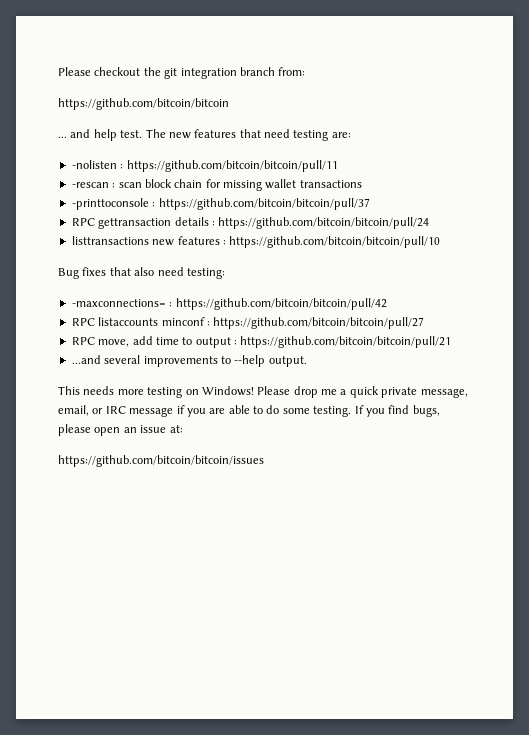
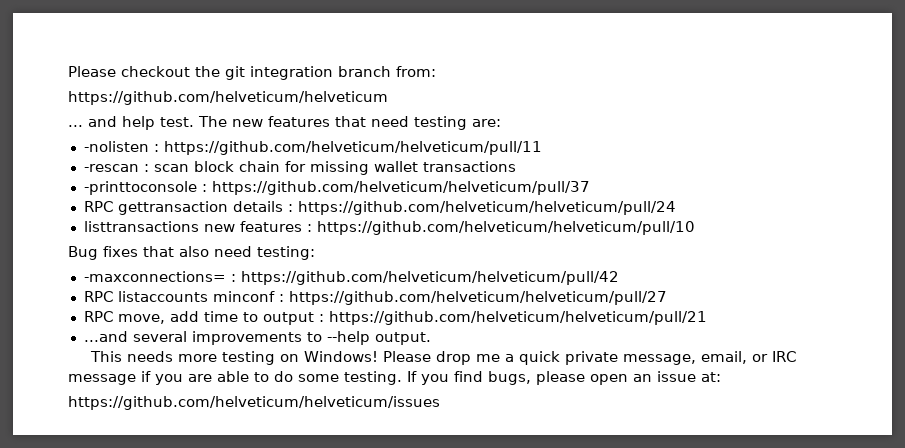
- https://github.com/bitcoin/bitcoin
+ https://github.com/helveticum/helveticum
- -nolisten : https://github.com/bitcoin/bitcoin/pull/11
+ -nolisten : https://github.com/helveticum/helveticum/pull/11
- -printtoconsole : https://github.com/bitcoin/bitcoin/pull/37
+ -printtoconsole : https://github.com/helveticum/helveticum/pull/37
- RPC gettransaction details : https://github.com/bitcoin/bitcoin/pull/24
+ RPC gettransaction details : https://github.com/helveticum/helveticum/pull/24
- listtransactions new features : https://github.com/bitcoin/bitcoin/pull/10
+ listtransactions new features : https://github.com/helveticum/helveticum/pull/10
- -maxconnections= : https://github.com/bitcoin/bitcoin/pull/42
+ -maxconnections= : https://github.com/helveticum/helveticum/pull/42
- RPC listaccounts minconf : https://github.com/bitcoin/bitcoin/pull/27
+ RPC listaccounts minconf : https://github.com/helveticum/helveticum/pull/27
- RPC move, add time to output : https://github.com/bitcoin/bitcoin/pull/21
+ RPC move, add time to output : https://github.com/helveticum/helveticum/pull/21
- https://github.com/bitcoin/bitcoin/issues
+ https://github.com/helveticum/helveticum/issues

